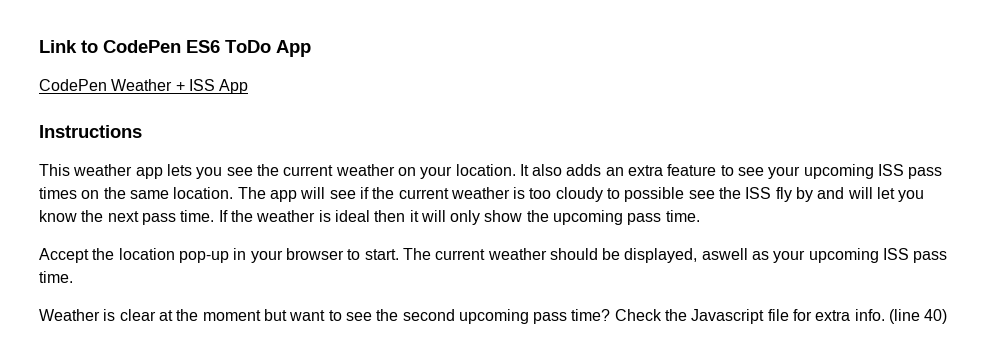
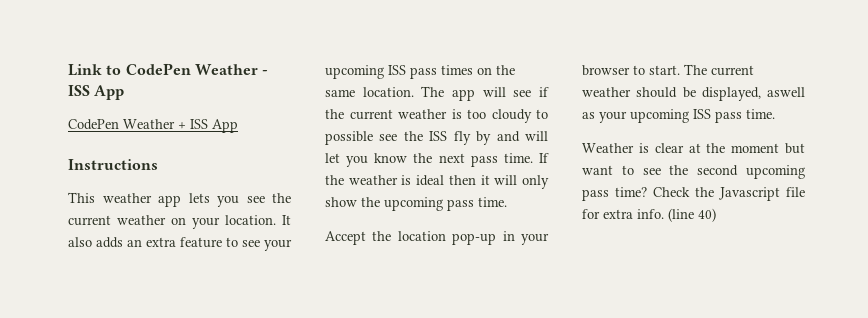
- Link to CodePen ES6 ToDo App
+ Link to CodePen Weather - ISS App

